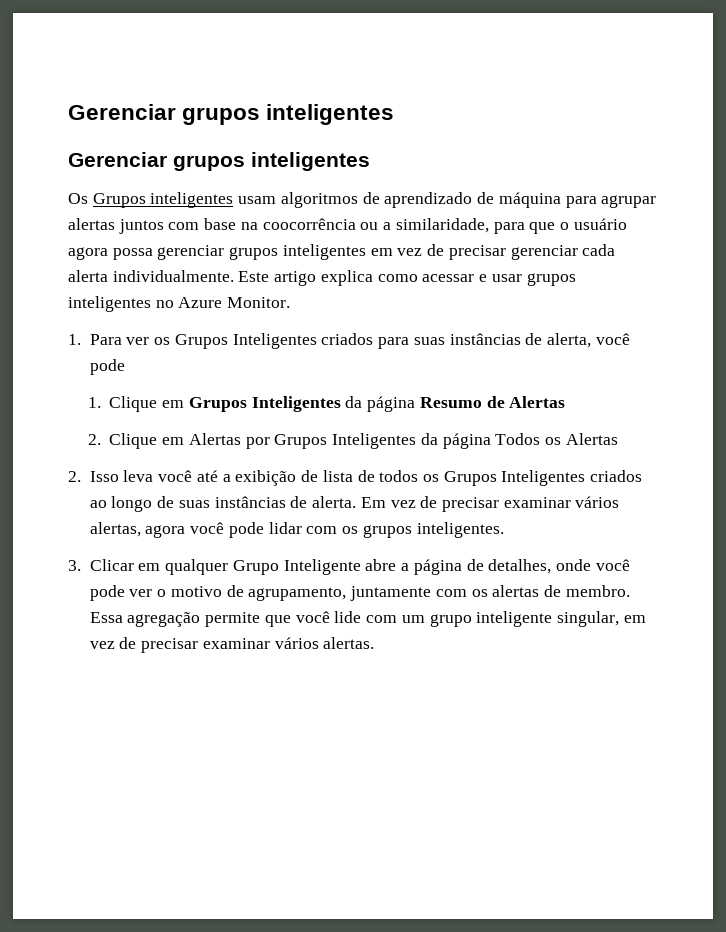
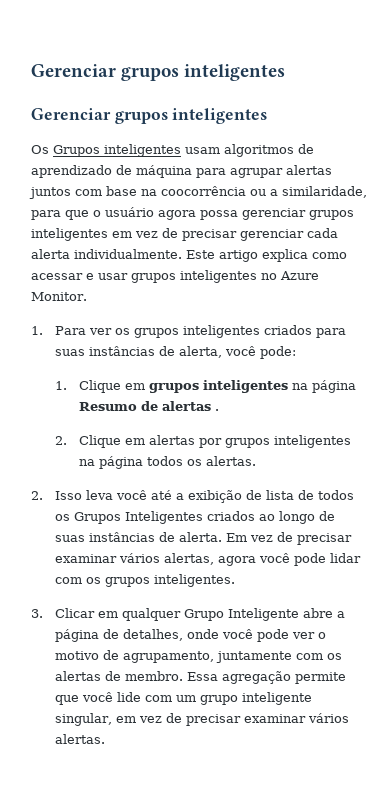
- 1. Para ver os Grupos Inteligentes criados para suas instâncias de alerta, você pode
+ 1. Para ver os grupos inteligentes criados para suas instâncias de alerta, você pode:
- 1. Clique em Grupos Inteligentes da página Resumo de Alertas
+ 1. Clique em grupos inteligentes na página Resumo de alertas .
- 2. Clique em Alertas por Grupos Inteligentes da página Todos os Alertas
+ 2. Clique em alertas por grupos inteligentes na página todos os alertas.

